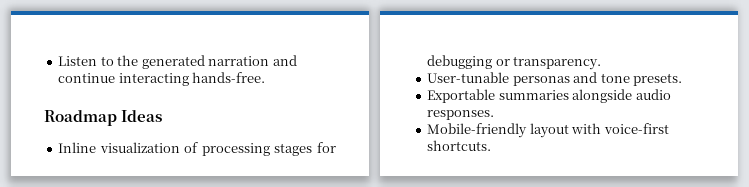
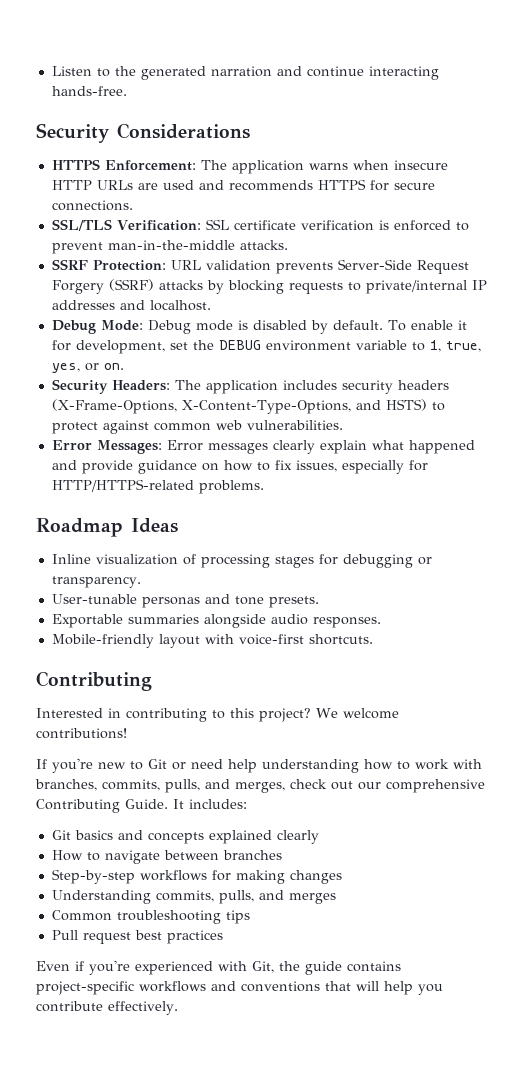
+ Security Considerations
+ HTTPS Enforcement: The application warns when insecure HTTP URLs are used and recommends HTTPS for secure connections.
+ SSL/TLS Verification: SSL certificate verification is enforced to prevent man-in-the-middle attacks.
+ SSRF Protection: URL validation prevents Server-Side Request Forgery (SSRF) attacks by blocking requests to private/internal IP addresses and localhost.
+ Debug Mode: Debug mode is disabled by default. To enable it for development, set the DEBUG environment variable to 1, true, yes, or on.
+ Security Headers: The application includes security headers (X-Frame-Options, X-Content-Type-Options, and HSTS) to protect against common web vulnerabilities.
+ Error Messages: Error messages clearly explain what happened and provide guidance on how to fix issues, especially for HTTP/HTTPS-related problems.
  Mobile-friendly layout with voice-first shortcuts.
+ Contributing
+ Interested in contributing to this project? We welcome contributions!
+ If you're new to Git or need help understanding how to work with branches, commits, pulls, and merges, check out our comprehensive Contributing Guide. It includes:
+ Git basics and concepts explained clearly
+ How to navigate between branches
+ Step-by-step workflows for making changes
+ Understanding commits, pulls, and merges
+ Common troubleshooting tips
+ Pull request best practices
+ Even if you're experienced with Git, the guide contains project-specific workflows and conventions that will help you contribute effectively.

